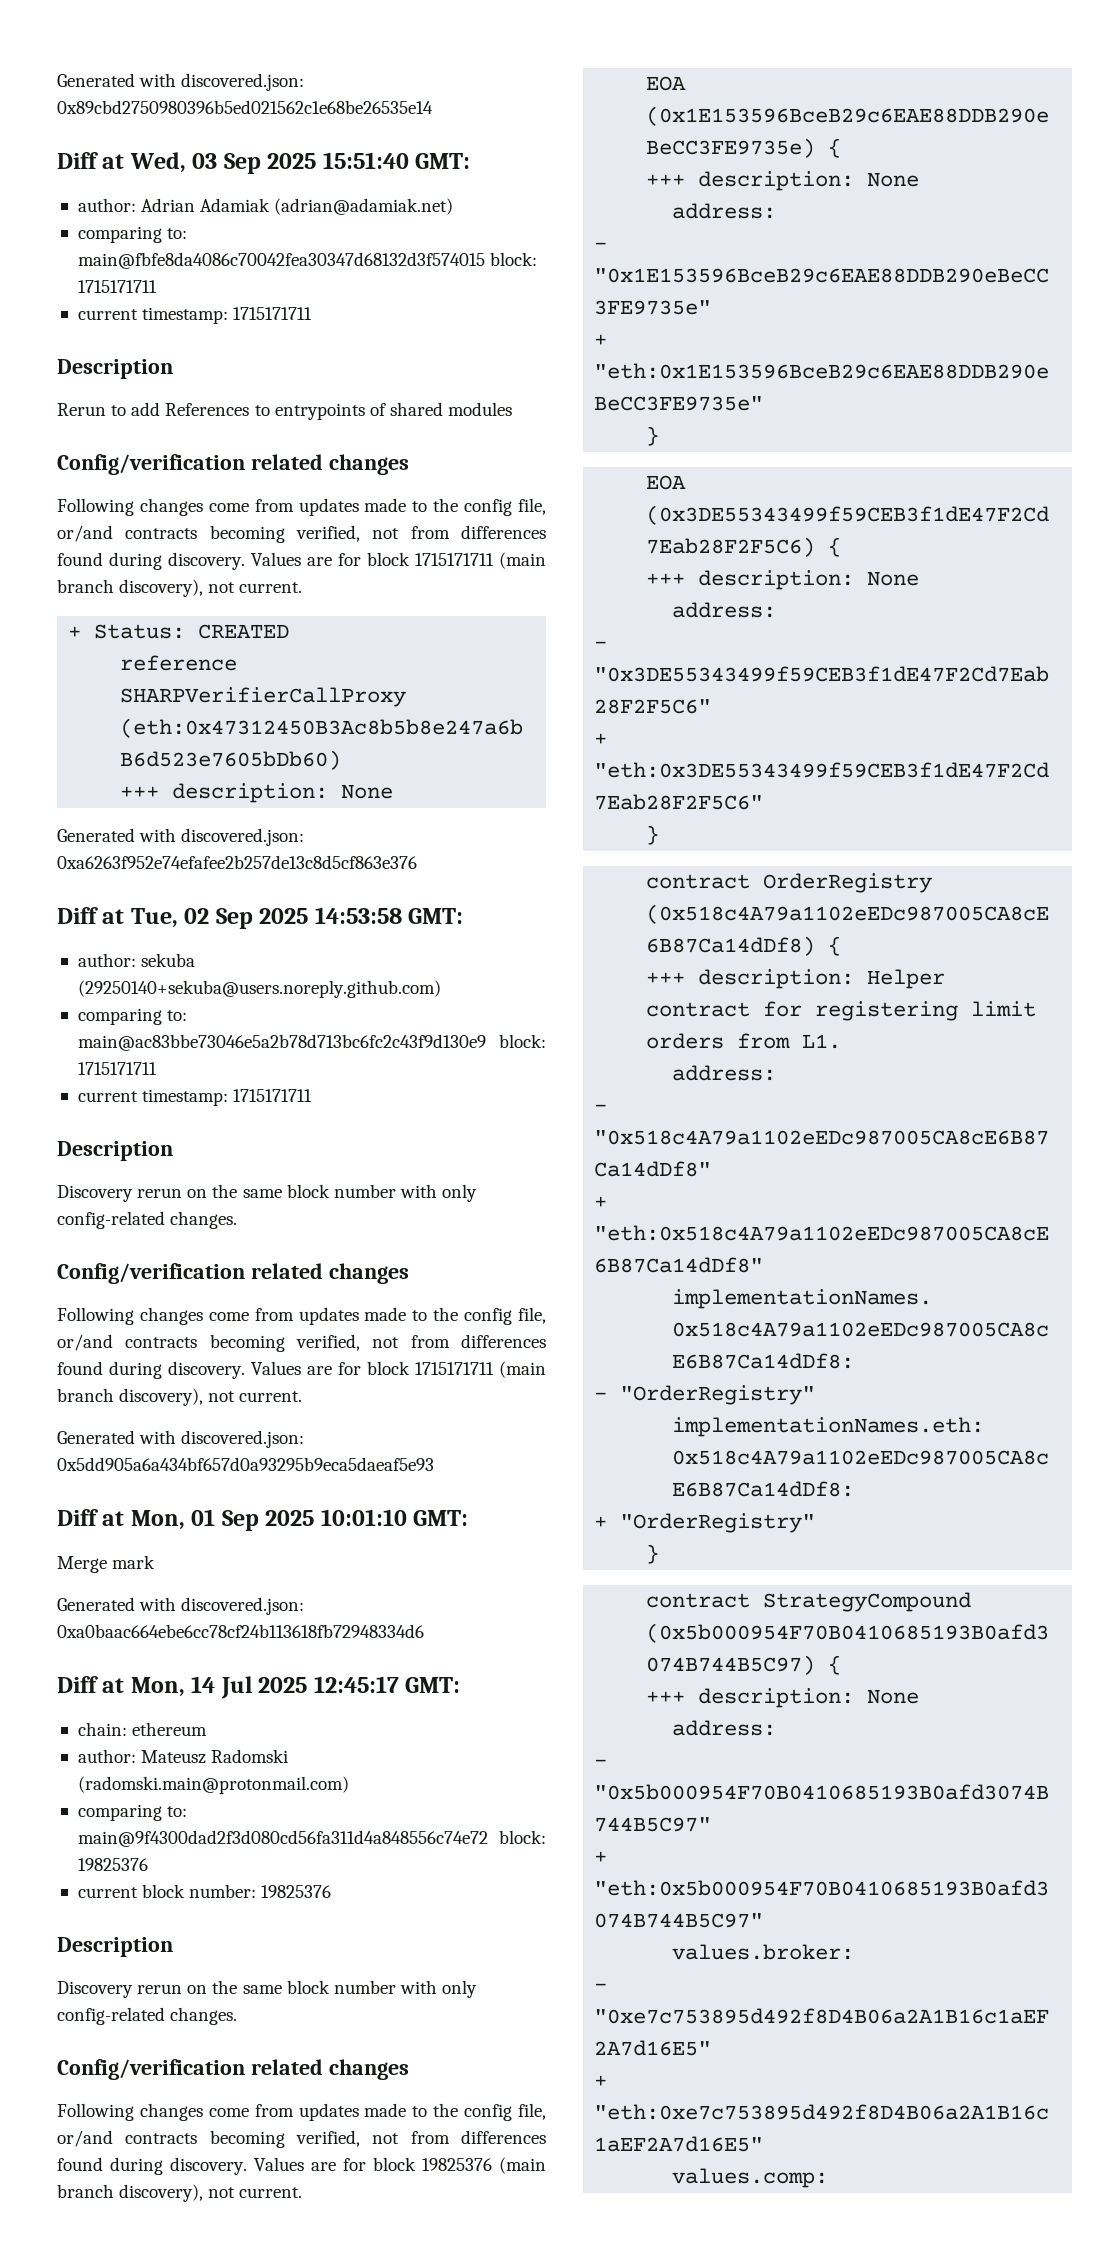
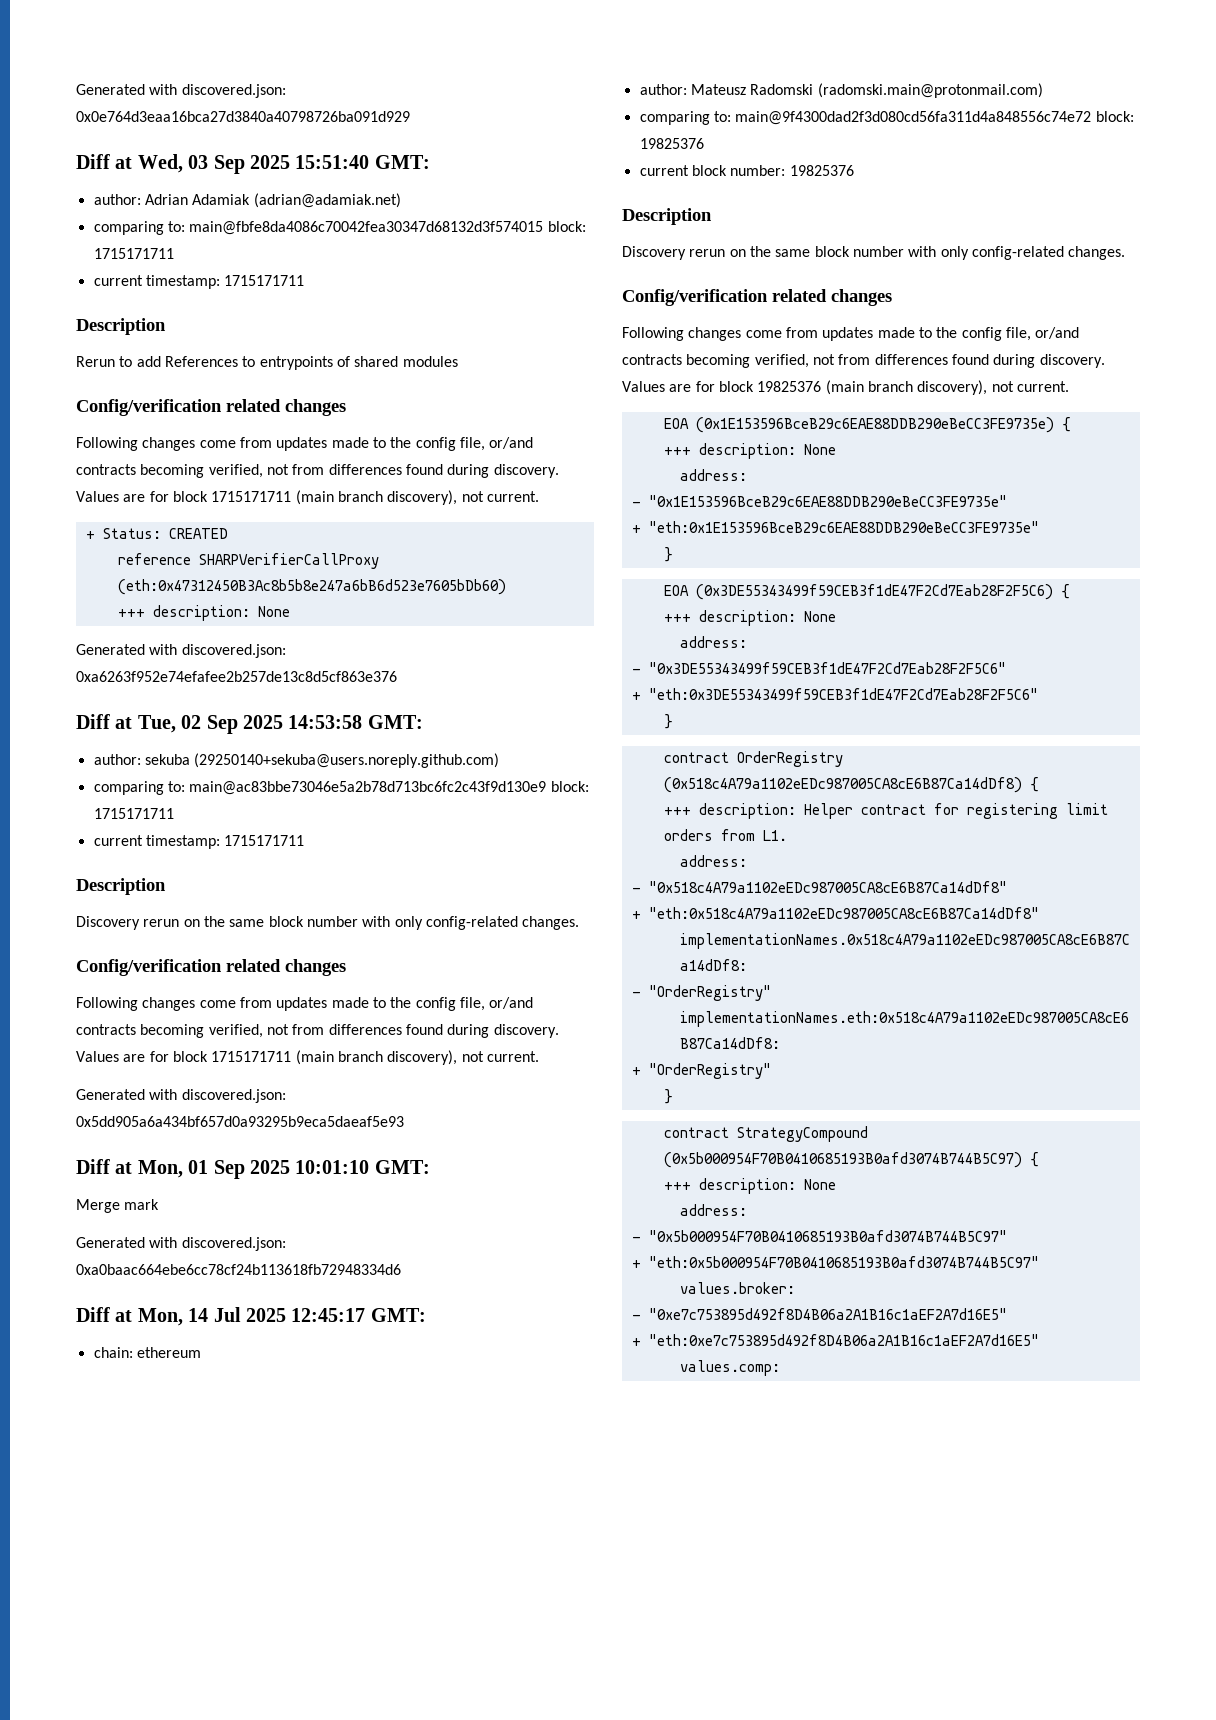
- Generated with discovered.json: 0x89cbd2750980396b5ed021562c1e68be26535e14
+ Generated with discovered.json: 0x0e764d3eaa16bca27d3840a40798726ba091d929

